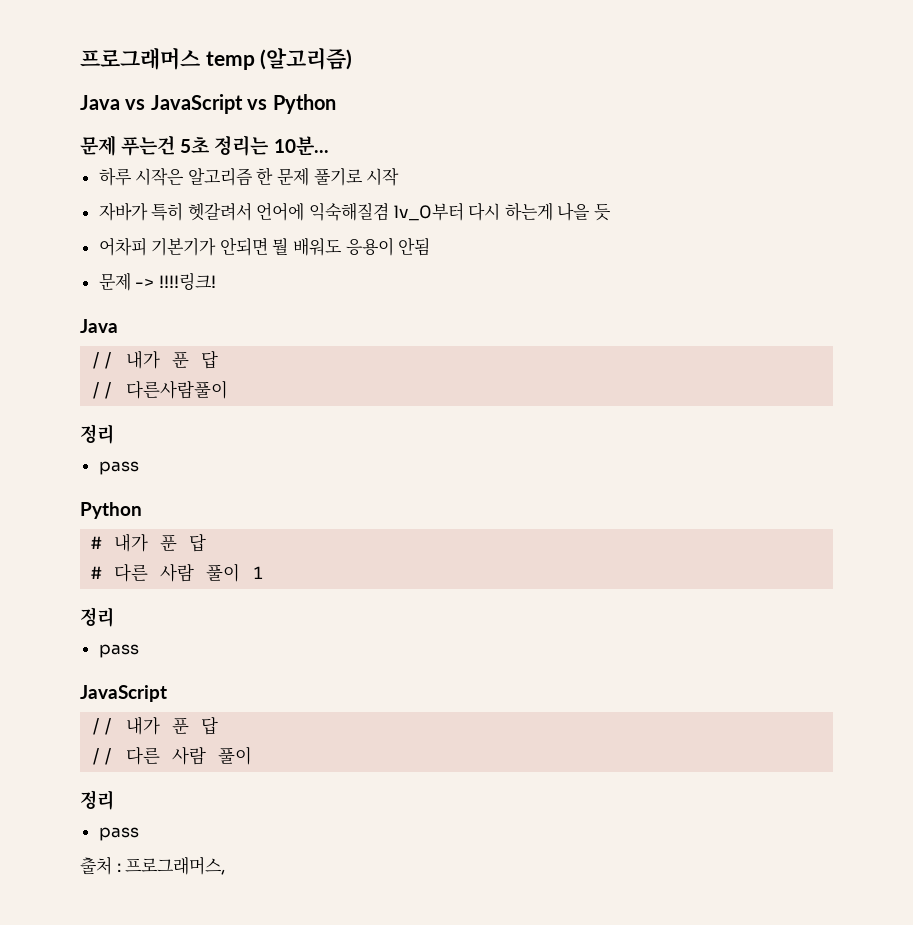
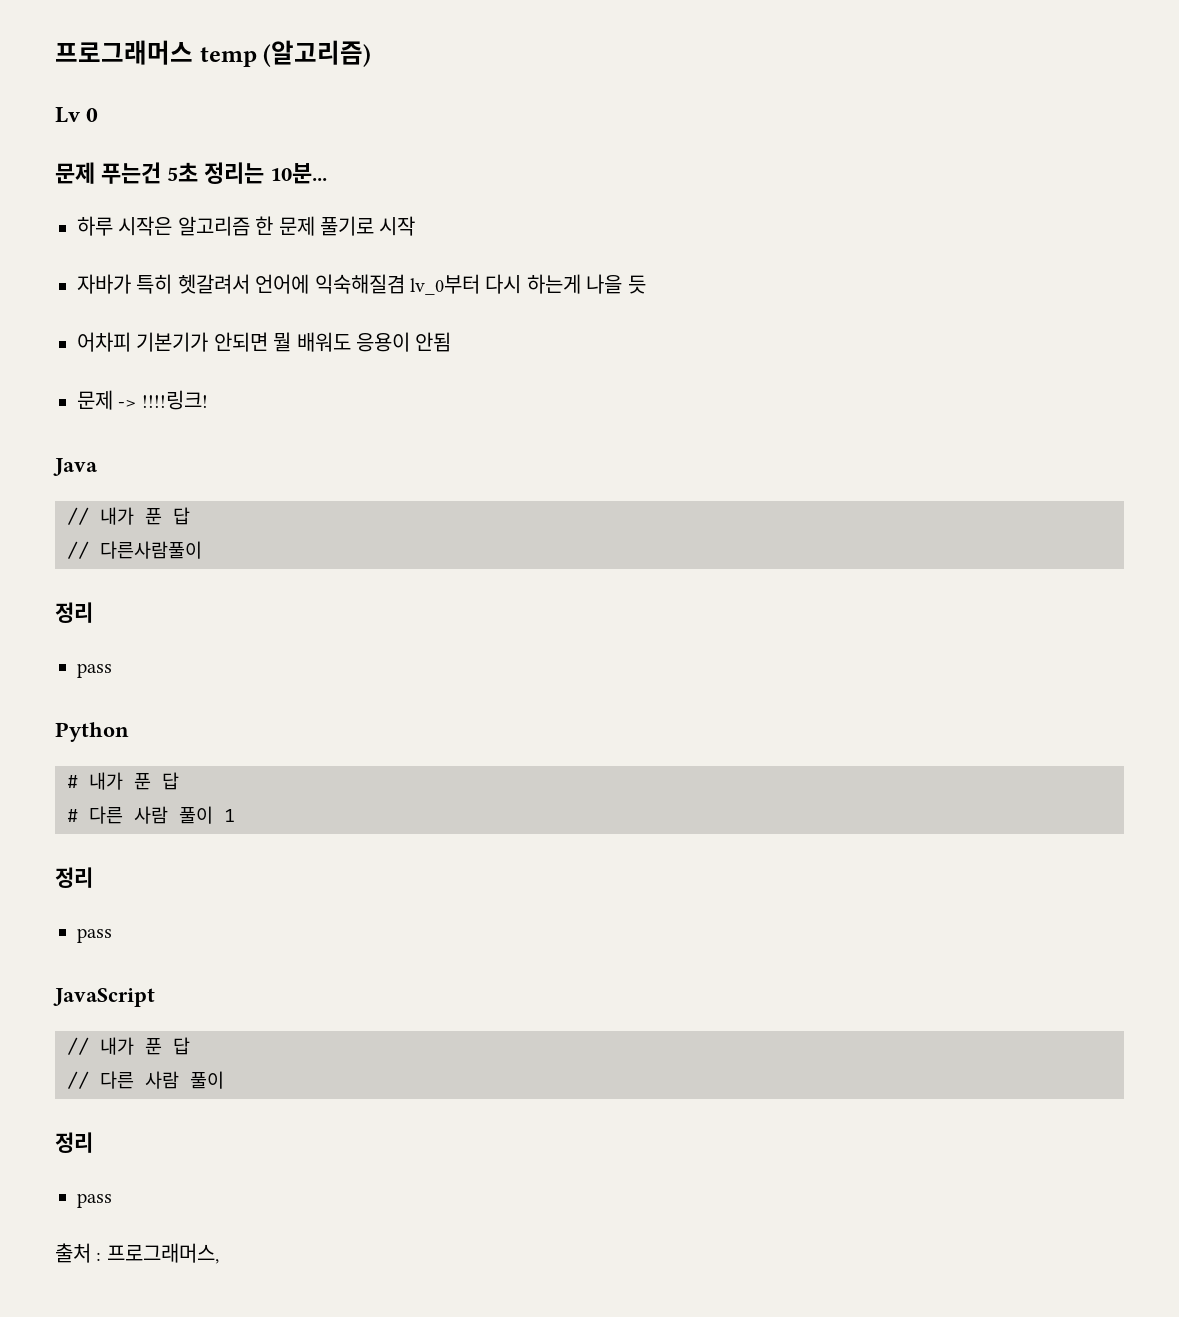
- Java vs JavaScript vs Python
+ Lv 0

